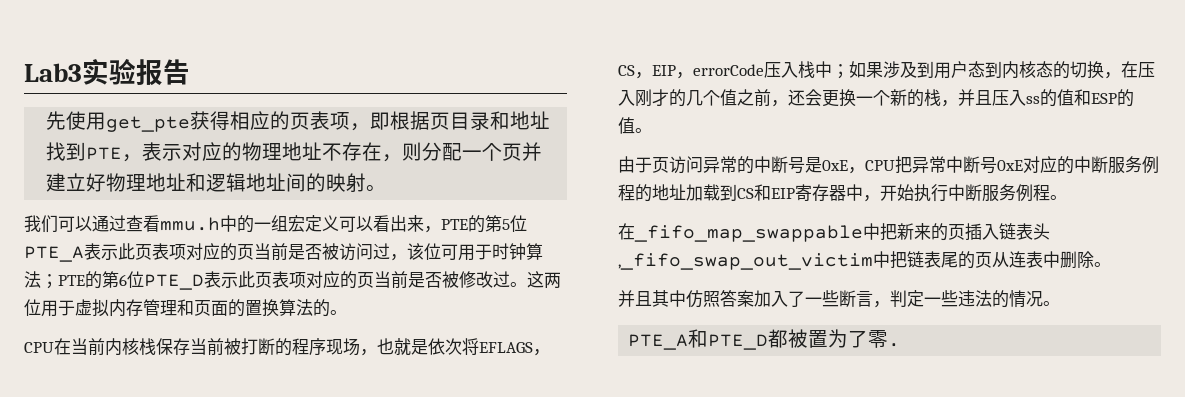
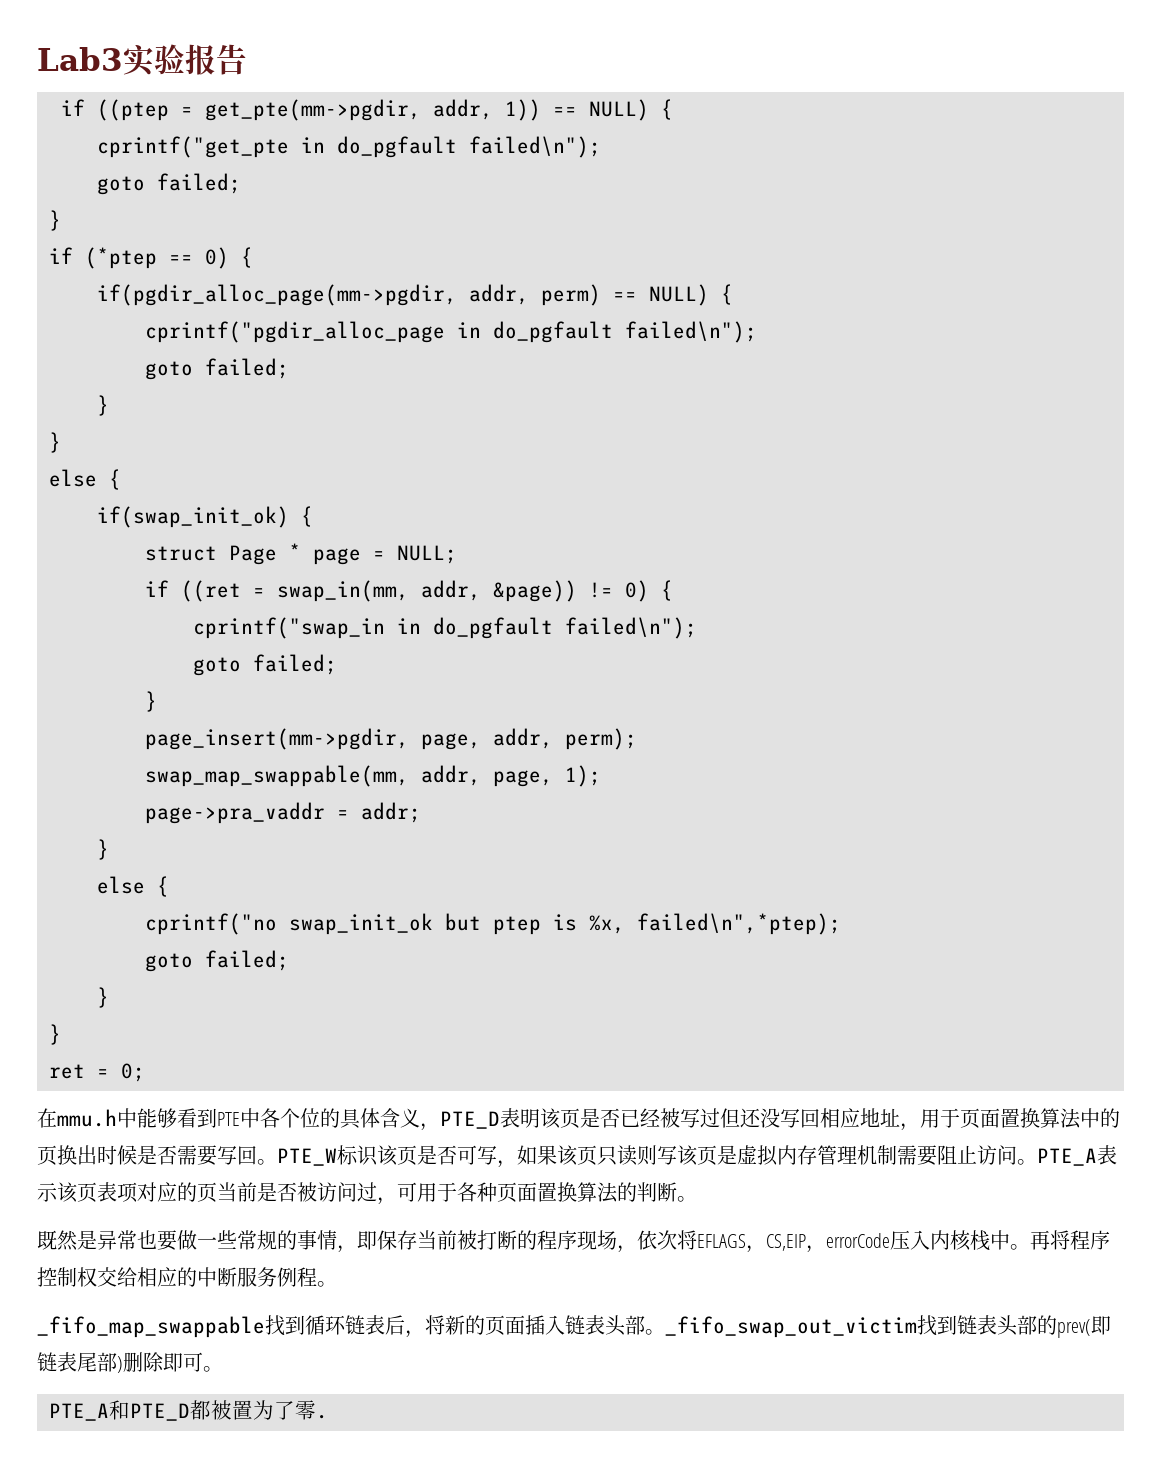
- 先使用get_pte获得相应的页表项，即根据页目录和地址找到PTE，表示对应的物理地址不存在，则分配一个页并建立好物理地址和逻辑地址间的映射。
- 我们可以通过查看mmu.h中的一组宏定义可以看出来，PTE的第5位PTE_A表示此页表项对应的页当前是否被访问过，该位可用于时钟算法；PTE的第6位PTE_D表示此页表项对应的页当前是否被修改过。这两位用于虚拟内存管理和页面的置换算法的。
- CPU在当前内核栈保存当前被打断的程序现场，也就是依次将EFLAGS，CS，EIP，errorCode压入栈中；如果涉及到用户态到内核态的切换，在压入刚才的几个值之前，还会更换一个新的栈，并且压入ss的值和ESP的值。
- 由于页访问异常的中断号是0xE，CPU把异常中断号0xE对应的中断服务例程的地址加载到CS和EIP寄存器中，开始执行中断服务例程。
- 在_fifo_map_swappable中把新来的页插入链表头,_fifo_swap_out_victim中把链表尾的页从连表中删除。
- 并且其中仿照答案加入了一些断言，判定一些违法的情况。
+ if ((ptep = get_pte(mm->pgdir, addr, 1)) == NULL) {
+ cprintf("get_pte in do_pgfault failed\n");
+ goto failed;
+ }
+ if (*ptep == 0) {
+ if(pgdir_alloc_page(mm->pgdir, addr, perm) == NULL) {
+ cprintf("pgdir_alloc_page in do_pgfault failed\n");
+ goto failed;
+ }
+ }
+ else {
+ if(swap_init_ok) {
+ struct Page * page = NULL;
+ if ((ret = swap_in(mm, addr, &page)) != 0) {
+ cprintf("swap_in in do_pgfault failed\n");
+ goto failed;
+ }
+ page_insert(mm->pgdir, page, addr, perm);
+ swap_map_swappable(mm, addr, page, 1);
+ page->pra_vaddr = addr;
+ }
+ else {
+ cprintf("no swap_init_ok but ptep is %x, failed\n",*ptep);
+ goto failed;
+ }
+ }
+ ret = 0;
+ 在mmu.h中能够看到PTE中各个位的具体含义，PTE_D表明该页是否已经被写过但还没写回相应地址，用于页面置换算法中的页换出时候是否需要写回。PTE_W标识该页是否可写，如果该页只读则写该页是虚拟内存管理机制需要阻止访问。PTE_A表示该页表项对应的页当前是否被访问过，可用于各种页面置换算法的判断。
+ 既然是异常也要做一些常规的事情，即保存当前被打断的程序现场，依次将EFLAGS，CS,EIP，errorCode压入内核栈中。再将程序控制权交给相应的中断服务例程。
+ _fifo_map_swappable找到循环链表后，将新的页面插入链表头部。_fifo_swap_out_victim找到链表头部的prev(即链表尾部)删除即可。

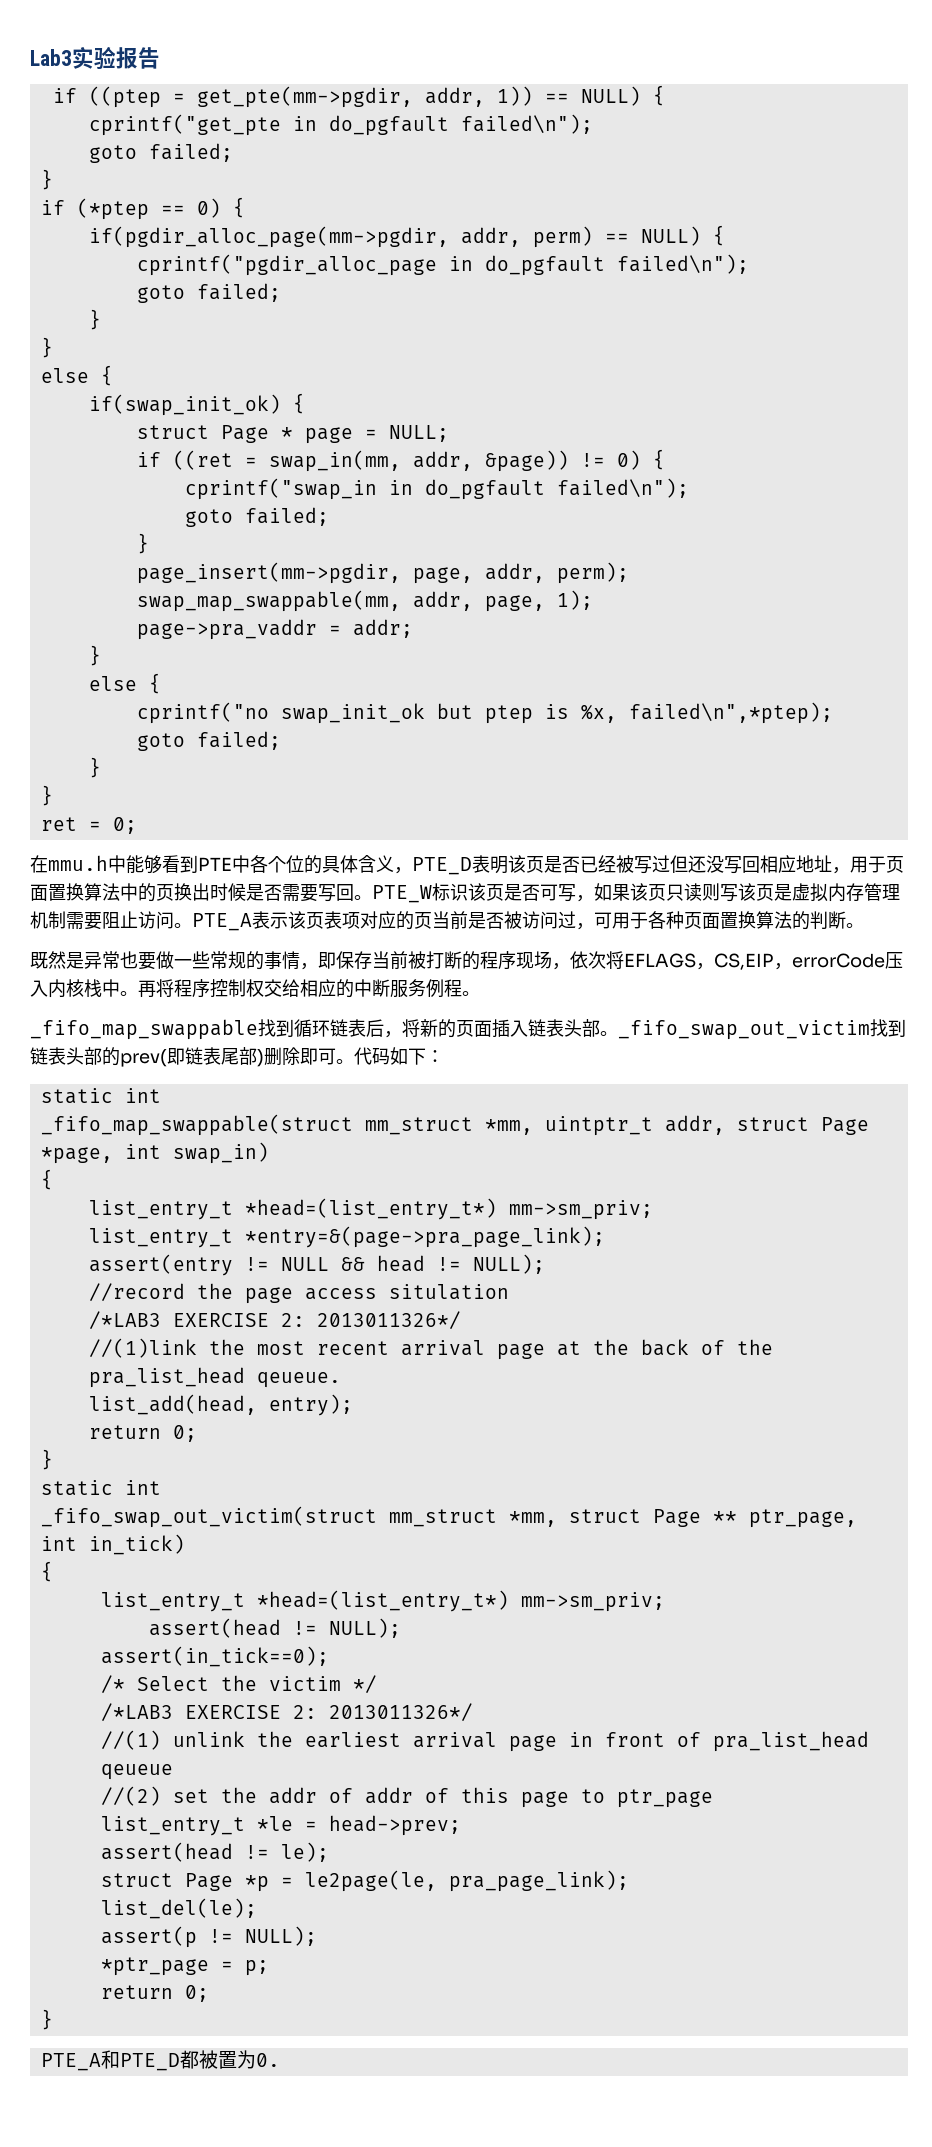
+ 代码如下：
+ static int
+ _fifo_map_swappable(struct mm_struct *mm, uintptr_t addr, struct Page *page, int swap_in)
+ {
+ list_entry_t *head=(list_entry_t*) mm->sm_priv;
+ list_entry_t *entry=&(page->pra_page_link);
+ assert(entry != NULL && head != NULL);
+ //record the page access situlation
+ /*LAB3 EXERCISE 2: 2013011326*/
+ //(1)link the most recent arrival page at the back of the pra_list_head qeueue.
+ list_add(head, entry);
+ return 0;
+ }
+ static int
+ _fifo_swap_out_victim(struct mm_struct *mm, struct Page ** ptr_page, int in_tick)
+ {
+ list_entry_t *head=(list_entry_t*) mm->sm_priv;
+ assert(head != NULL);
+ assert(in_tick==0);
+ /* Select the victim */
+ /*LAB3 EXERCISE 2: 2013011326*/
+ //(1) unlink the earliest arrival page in front of pra_list_head qeueue
+ //(2) set the addr of addr of this page to ptr_page
+ list_entry_t *le = head->prev;
+ assert(head != le);
+ struct Page *p = le2page(le, pra_page_link);
+ list_del(le);
+ assert(p != NULL);
+ *ptr_page = p;
+ return 0;
+ }
- PTE_A和PTE_D都被置为了零.
+ PTE_A和PTE_D都被置为0.

